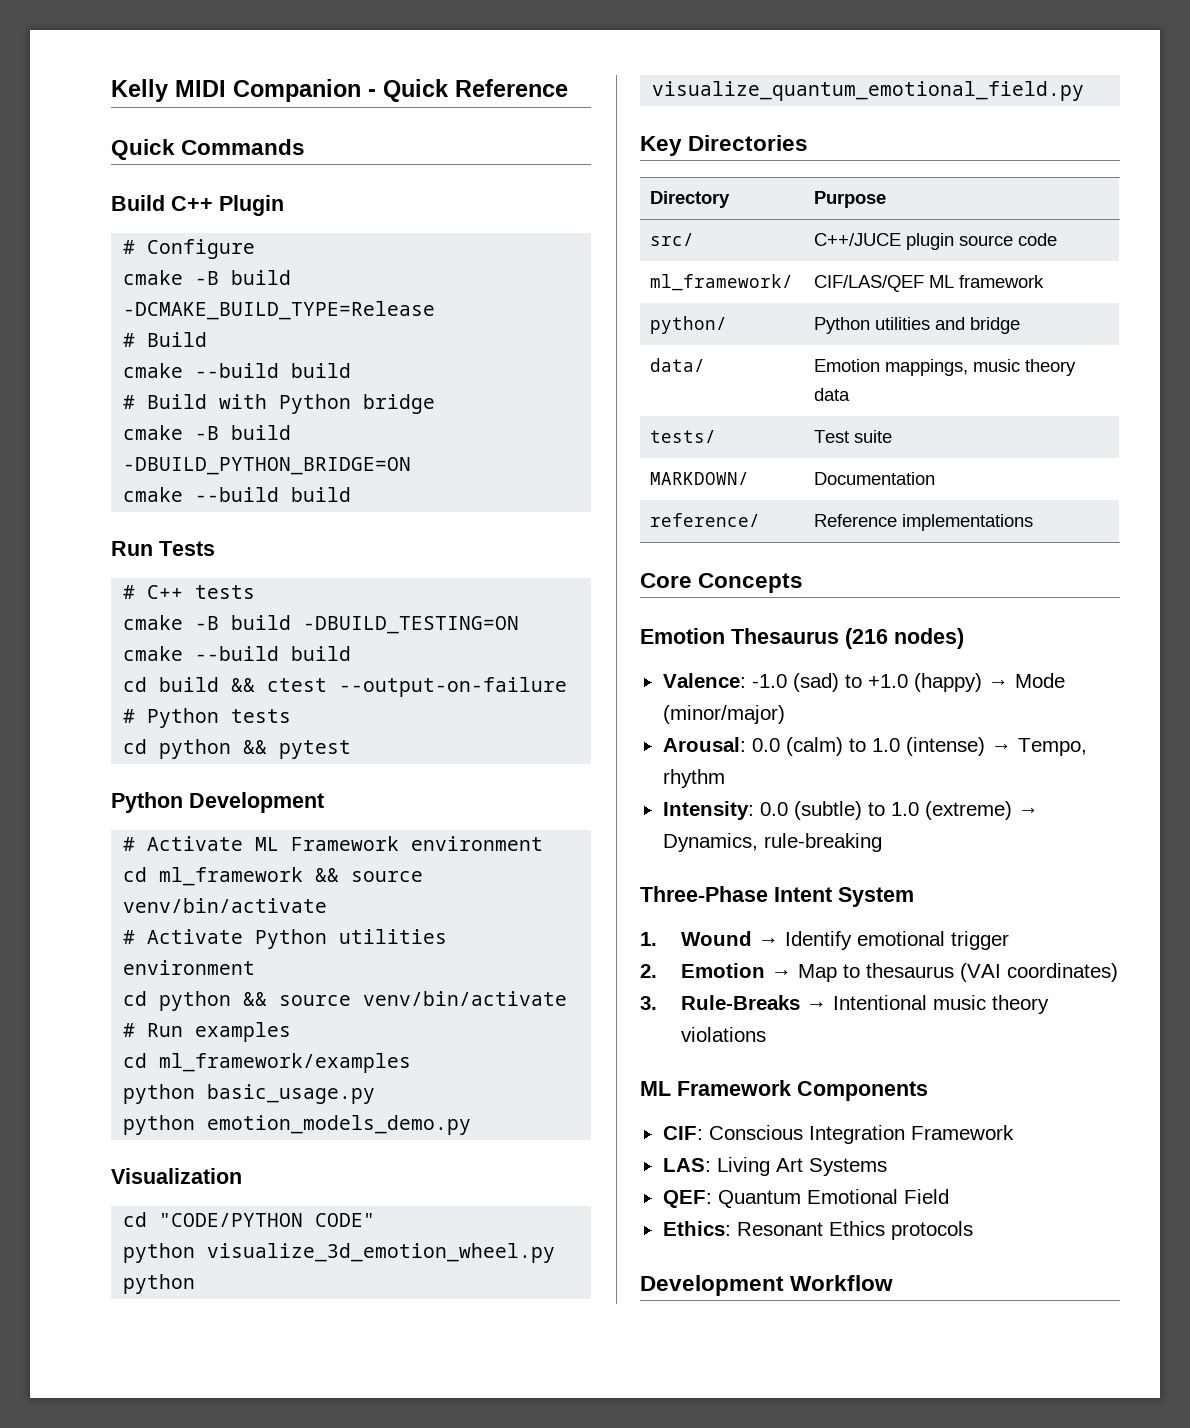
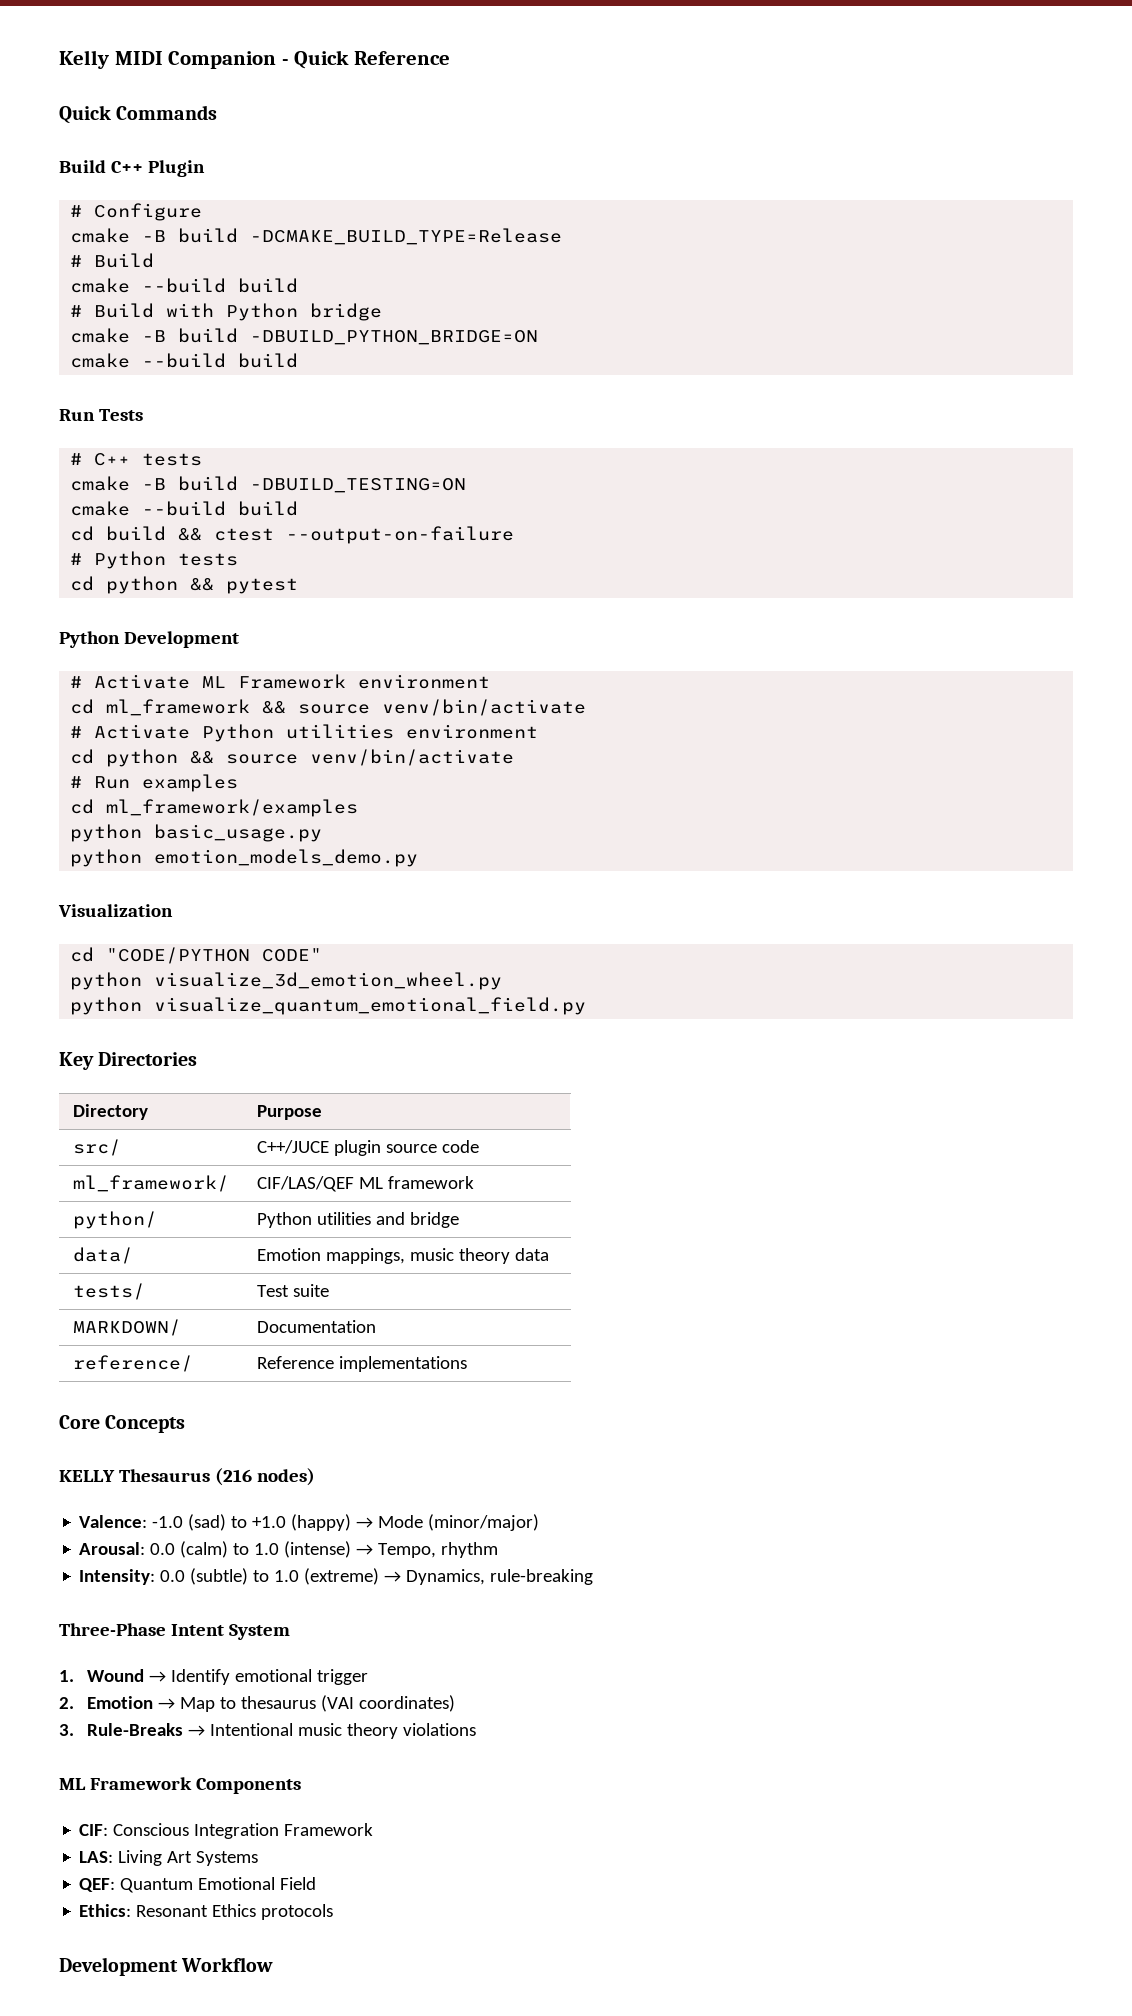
- Emotion Thesaurus (216 nodes)
+ KELLY Thesaurus (216 nodes)

